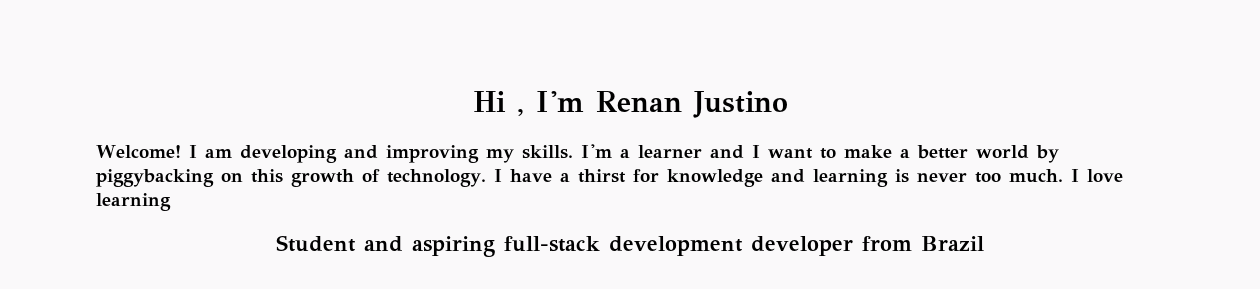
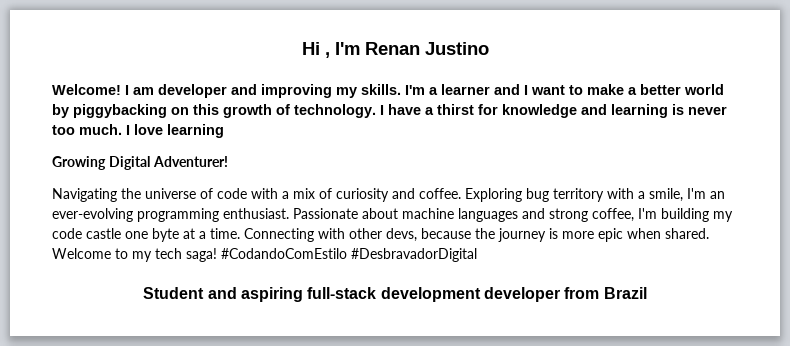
- I am developing and improving my skills.
+ I am developer and improving my skills.
+ Growing Digital Adventurer!
+ Navigating the universe of code with a mix of curiosity and coffee. Exploring bug territory with a smile, I'm an ever-evolving programming enthusiast. Passionate about machine languages and strong coffee, I'm building my code castle one byte at a time. Connecting with other devs, because the journey is more epic when shared. Welcome to my tech saga! #CodandoComEstilo #DesbravadorDigital

